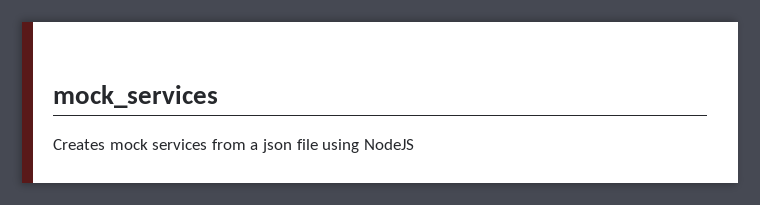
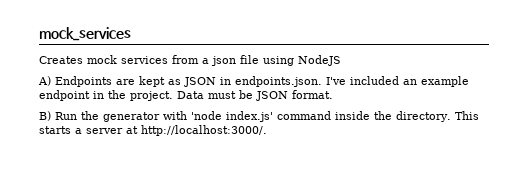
+ A) Endpoints are kept as JSON in endpoints.json. I've included an example endpoint in the project. Data must be JSON format.
+ B) Run the generator with 'node index.js' command inside the directory. This starts a server at http://localhost:3000/.

